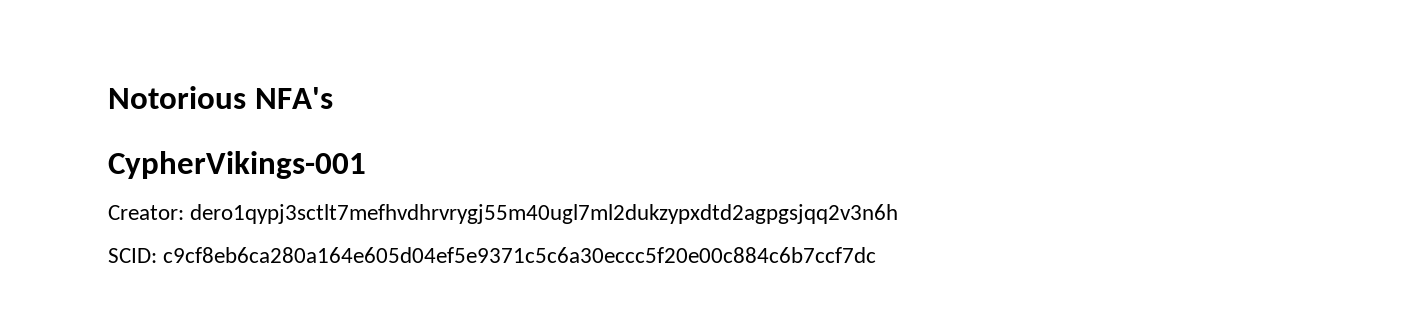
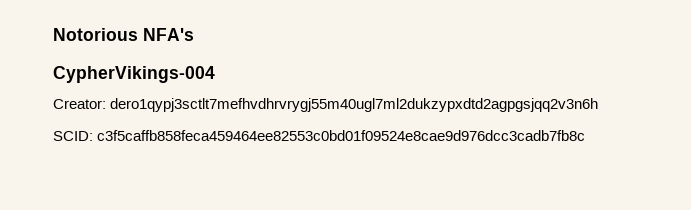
- CypherVikings-001
+ CypherVikings-004
- SCID: c9cf8eb6ca280a164e605d04ef5e9371c5c6a30eccc5f20e00c884c6b7ccf7dc
+ SCID: c3f5caffb858feca459464ee82553c0bd01f09524e8cae9d976dcc3cadb7fb8c

